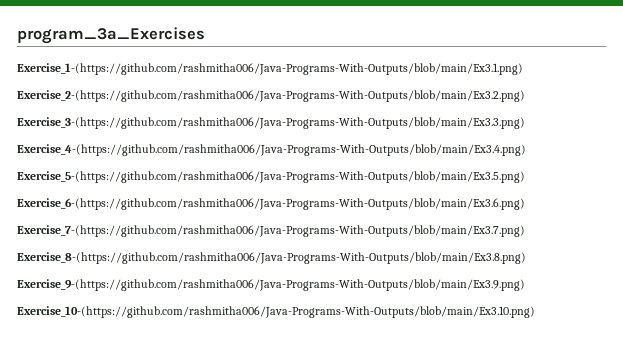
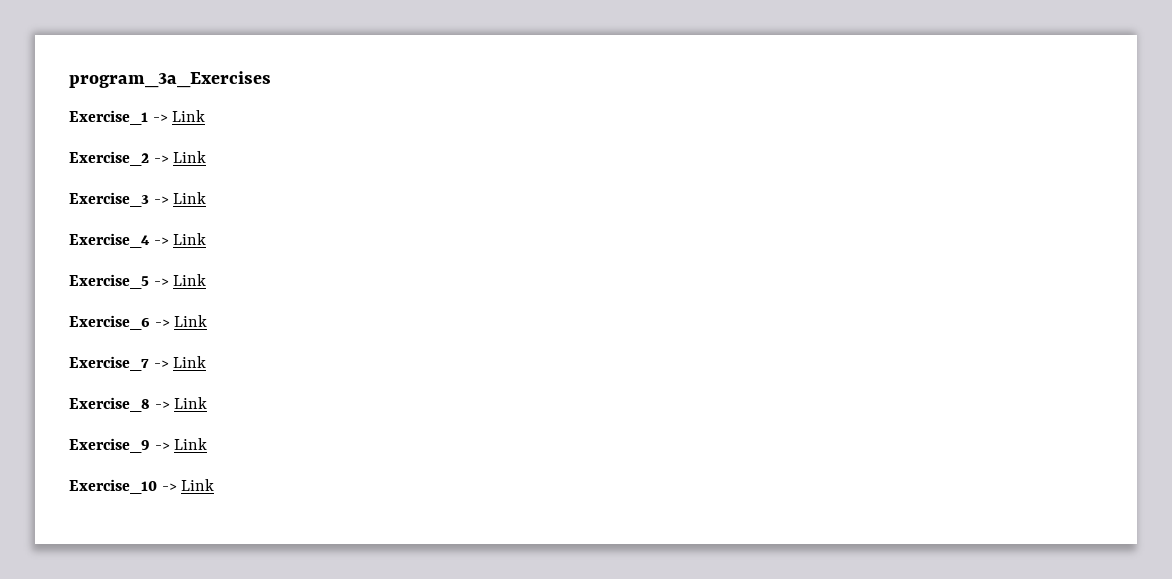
- Exercise_1-(https://github.com/rashmitha006/Java-Programs-With-Outputs/blob/main/Ex3.1.png)
- Exercise_2-(https://github.com/rashmitha006/Java-Programs-With-Outputs/blob/main/Ex3.2.png)
- Exercise_3-(https://github.com/rashmitha006/Java-Programs-With-Outputs/blob/main/Ex3.3.png)
- Exercise_4-(https://github.com/rashmitha006/Java-Programs-With-Outputs/blob/main/Ex3.4.png)
- Exercise_5-(https://github.com/rashmitha006/Java-Programs-With-Outputs/blob/main/Ex3.5.png)
- Exercise_6-(https://github.com/rashmitha006/Java-Programs-With-Outputs/blob/main/Ex3.6.png)
- Exercise_7-(https://github.com/rashmitha006/Java-Programs-With-Outputs/blob/main/Ex3.7.png)
- Exercise_8-(https://github.com/rashmitha006/Java-Programs-With-Outputs/blob/main/Ex3.8.png)
- Exercise_9-(https://github.com/rashmitha006/Java-Programs-With-Outputs/blob/main/Ex3.9.png)
- Exercise_10-(https://github.com/rashmitha006/Java-Programs-With-Outputs/blob/main/Ex3.10.png)
+ Exercise_1 -> Link
+ Exercise_2 -> Link
+ Exercise_3 -> Link
+ Exercise_4 -> Link
+ Exercise_5 -> Link
+ Exercise_6 -> Link
+ Exercise_7 -> Link
+ Exercise_8 -> Link
+ Exercise_9 -> Link
+ Exercise_10 -> Link

